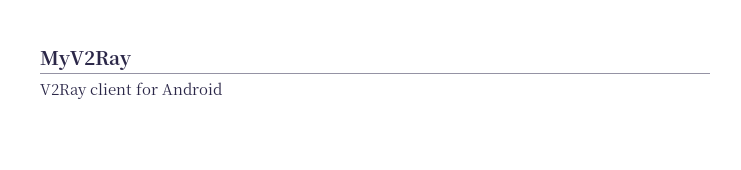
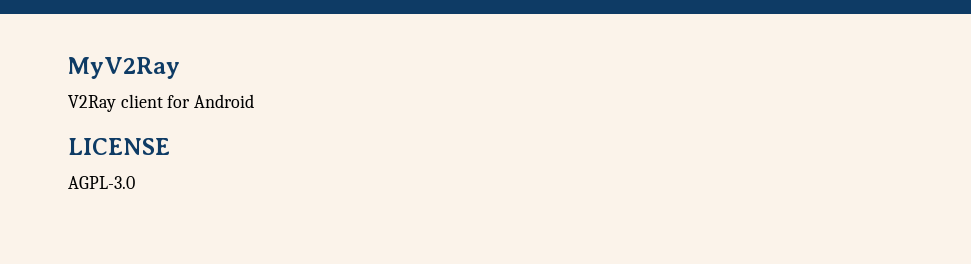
+ LICENSE
+ AGPL-3.0

